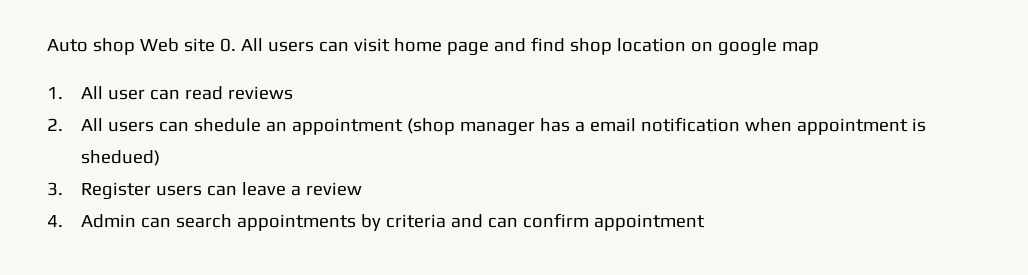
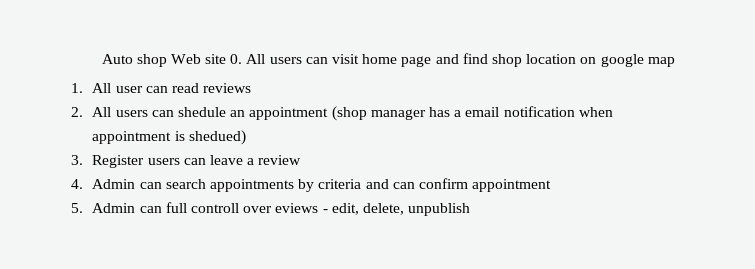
+ 5. Admin can full controll over eviews - edit, delete, unpublish

